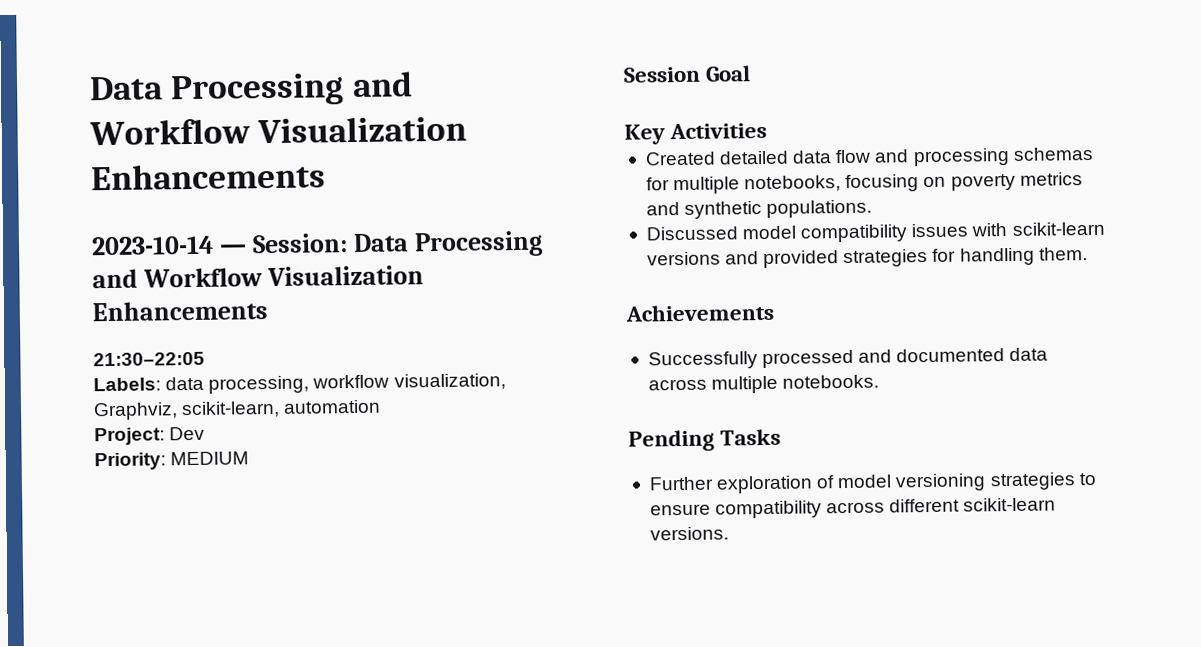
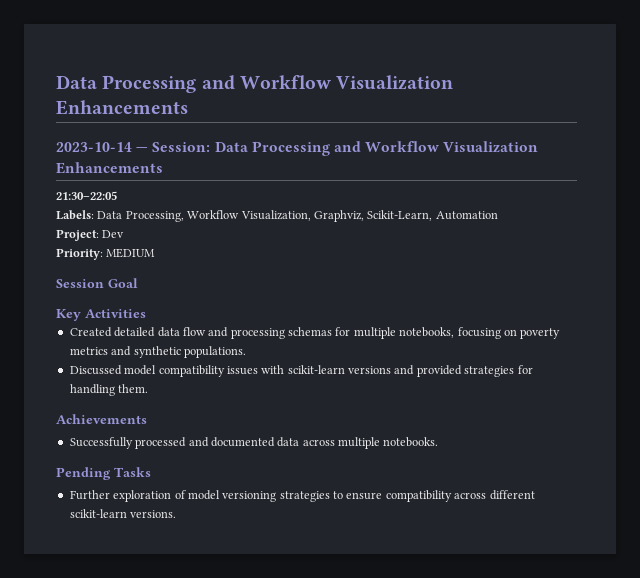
- Labels: data processing, workflow visualization, Graphviz, scikit-learn, automation
+ Labels: Data Processing, Workflow Visualization, Graphviz, Scikit-Learn, Automation

